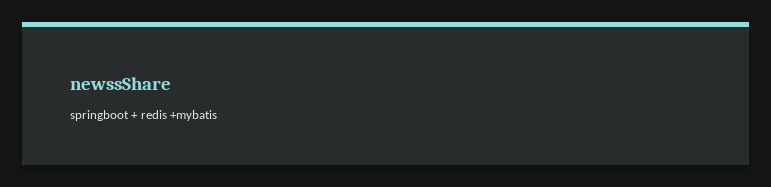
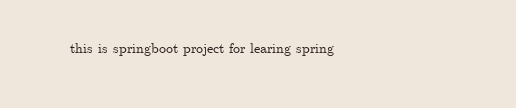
- newssShare
- springboot + redis +mybatis
+ this is springboot project for learing spring

